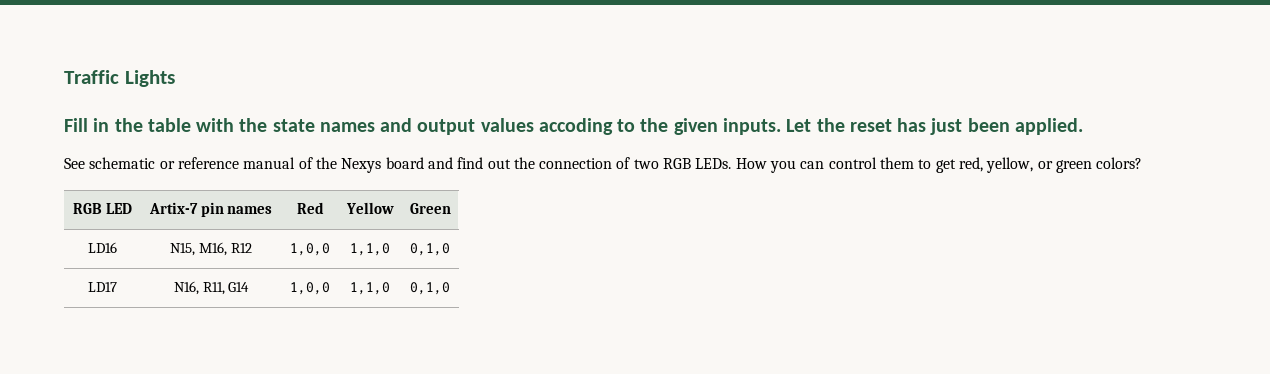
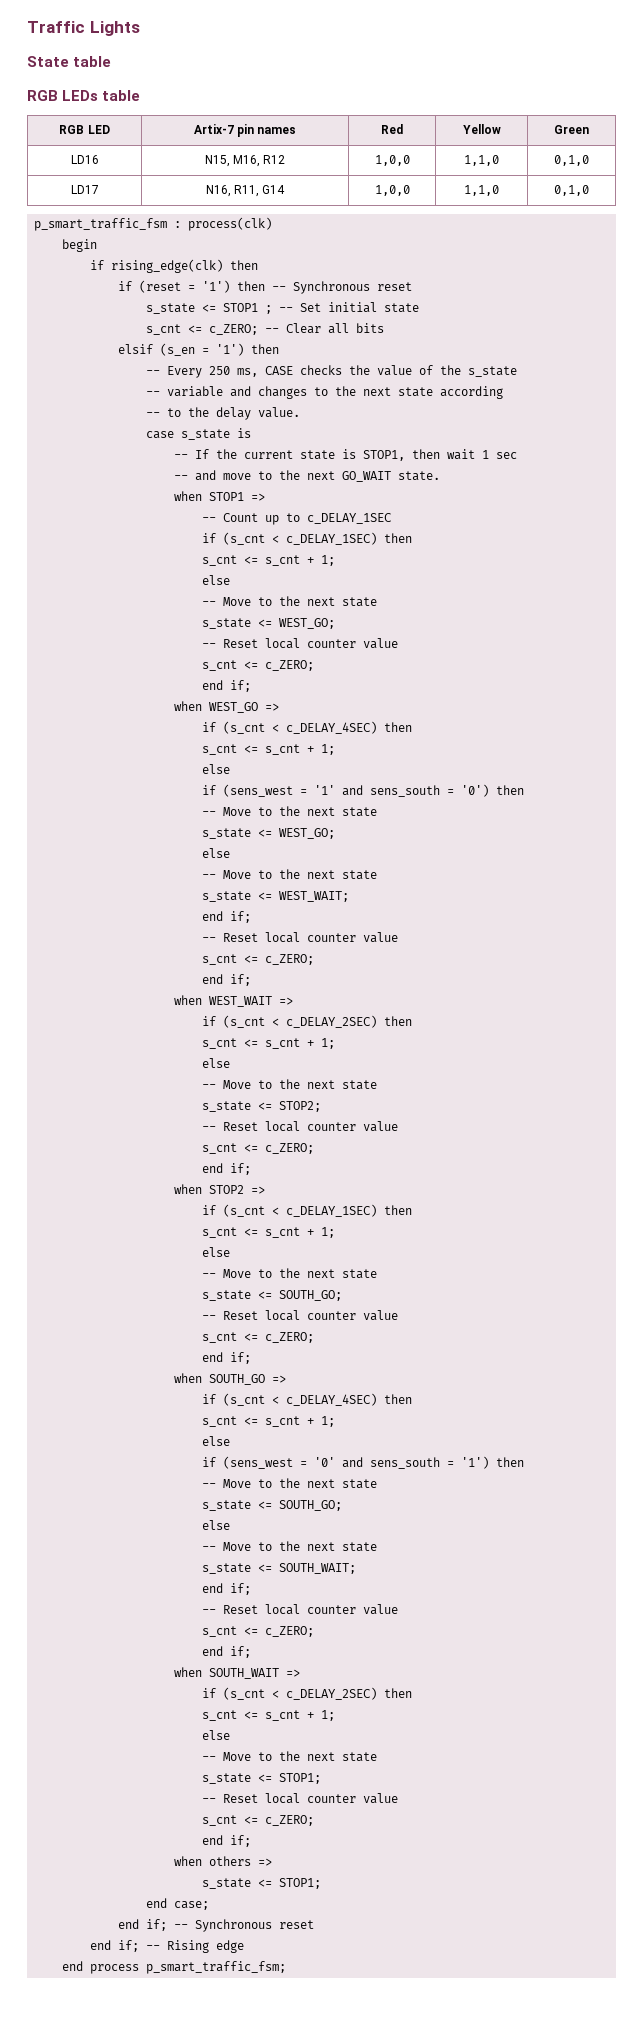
- Fill in the table with the state names and output values accoding to the given inputs. Let the reset has just been applied.
- See schematic or reference manual of the Nexys board and find out the connection of two RGB LEDs. How you can control them to get red, yellow, or green colors?
+ State table
+ RGB LEDs table
+ p_smart_traffic_fsm : process(clk)
+ begin
+ if rising_edge(clk) then
+ if (reset = '1') then -- Synchronous reset
+ s_state <= STOP1 ; -- Set initial state
+ s_cnt <= c_ZERO; -- Clear all bits
+ elsif (s_en = '1') then
+ -- Every 250 ms, CASE checks the value of the s_state
+ -- variable and changes to the next state according
+ -- to the delay value.
+ case s_state is
+ -- If the current state is STOP1, then wait 1 sec
+ -- and move to the next GO_WAIT state.
+ when STOP1 =>
+ -- Count up to c_DELAY_1SEC
+ if (s_cnt < c_DELAY_1SEC) then
+ s_cnt <= s_cnt + 1;
+ else
+ -- Move to the next state
+ s_state <= WEST_GO;
+ -- Reset local counter value
+ s_cnt <= c_ZERO;
+ end if;
+ when WEST_GO =>
+ if (s_cnt < c_DELAY_4SEC) then
+ s_cnt <= s_cnt + 1;
+ else
+ if (sens_west = '1' and sens_south = '0') then
+ -- Move to the next state
+ s_state <= WEST_GO;
+ else
+ -- Move to the next state
+ s_state <= WEST_WAIT;
+ end if;
+ -- Reset local counter value
+ s_cnt <= c_ZERO;
+ end if;
+ when WEST_WAIT =>
+ if (s_cnt < c_DELAY_2SEC) then
+ s_cnt <= s_cnt + 1;
+ else
+ -- Move to the next state
+ s_state <= STOP2;
+ -- Reset local counter value
+ s_cnt <= c_ZERO;
+ end if;
+ when STOP2 =>
+ if (s_cnt < c_DELAY_1SEC) then
+ s_cnt <= s_cnt + 1;
+ else
+ -- Move to the next state
+ s_state <= SOUTH_GO;
+ -- Reset local counter value
+ s_cnt <= c_ZERO;
+ end if;
+ when SOUTH_GO =>
+ if (s_cnt < c_DELAY_4SEC) then
+ s_cnt <= s_cnt + 1;
+ else
+ if (sens_west = '0' and sens_south = '1') then
+ -- Move to the next state
+ s_state <= SOUTH_GO;
+ else
+ -- Move to the next state
+ s_state <= SOUTH_WAIT;
+ end if;
+ -- Reset local counter value
+ s_cnt <= c_ZERO;
+ end if;
+ when SOUTH_WAIT =>
+ if (s_cnt < c_DELAY_2SEC) then
+ s_cnt <= s_cnt + 1;
+ else
+ -- Move to the next state
+ s_state <= STOP1;
+ -- Reset local counter value
+ s_cnt <= c_ZERO;
+ end if;
+ when others =>
+ s_state <= STOP1;
+ end case;
+ end if; -- Synchronous reset
+ end if; -- Rising edge
+ end process p_smart_traffic_fsm;

